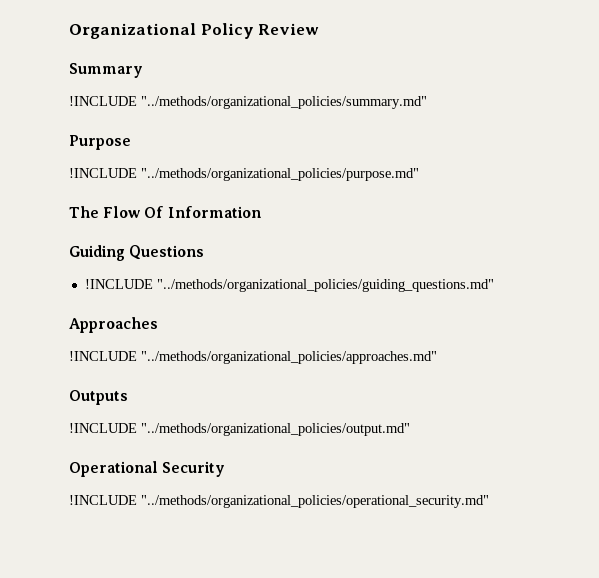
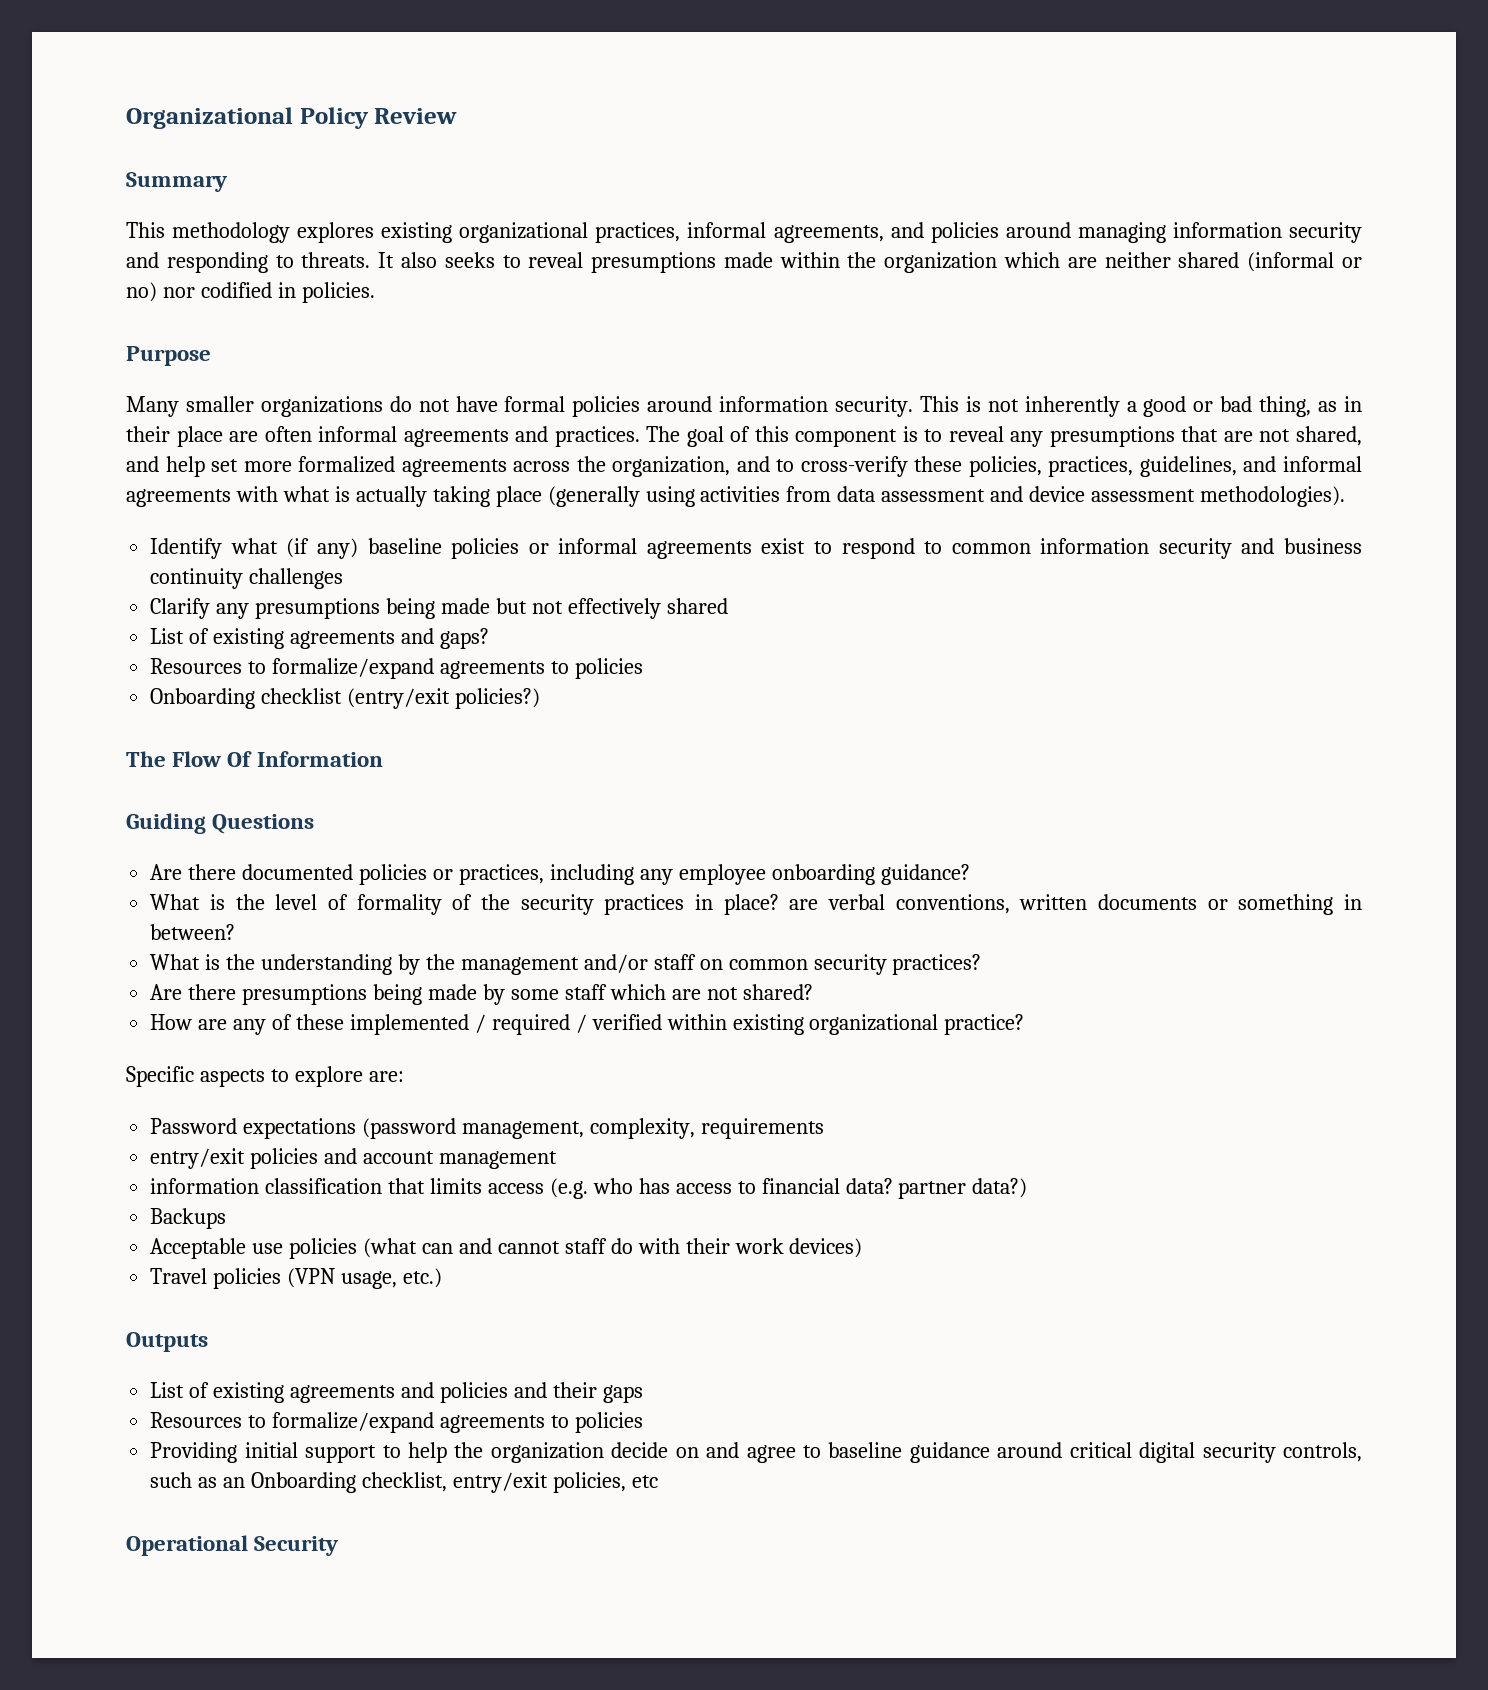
- !INCLUDE "../methods/organizational_policies/summary.md"
+ This methodology explores existing organizational practices, informal agreements, and policies around managing information security and responding to threats. It also seeks to reveal presumptions made within the organization which are neither shared (informal or no) nor codified in policies.
  Purpose
- !INCLUDE "../methods/organizational_policies/purpose.md"
+ Many smaller organizations do not have formal policies around information security. This is not inherently a good or bad thing, as in their place are often informal agreements and practices. The goal of this component is to reveal any presumptions that are not shared, and help set more formalized agreements across the organization, and to cross-verify these policies, practices, guidelines, and informal agreements with what is actually taking place (generally using activities from data assessment and device assessment methodologies).
+ Identify what (if any) baseline policies or informal agreements exist to respond to common information security and business continuity challenges
+ Clarify any presumptions being made but not effectively shared
+ List of existing agreements and gaps?
+ Resources to formalize/expand agreements to policies
+ Onboarding checklist (entry/exit policies?)
- !INCLUDE "../methods/organizational_policies/guiding_questions.md"
- Approaches
- !INCLUDE "../methods/organizational_policies/approaches.md"
+ Are there documented policies or practices, including any employee onboarding guidance?
+ What is the level of formality of the security practices in place? are verbal conventions, written documents or something in between?
+ What is the understanding by the management and/or staff on common security practices?
+ Are there presumptions being made by some staff which are not shared?
+ How are any of these implemented / required / verified within existing organizational practice?
+ Specific aspects to explore are:
+ Password expectations (password management, complexity, requirements
+ entry/exit policies and account management
+ information classification that limits access (e.g. who has access to financial data? partner data?)
+ Backups
+ Acceptable use policies (what can and cannot staff do with their work devices)
+ Travel policies (VPN usage, etc.)
  Outputs
- !INCLUDE "../methods/organizational_policies/output.md"
+ List of existing agreements and policies and their gaps
+ Resources to formalize/expand agreements to policies
+ Providing initial support to help the organization decide on and agree to baseline guidance around critical digital security controls, such as an Onboarding checklist, entry/exit policies, etc
- !INCLUDE "../methods/organizational_policies/operational_security.md"

